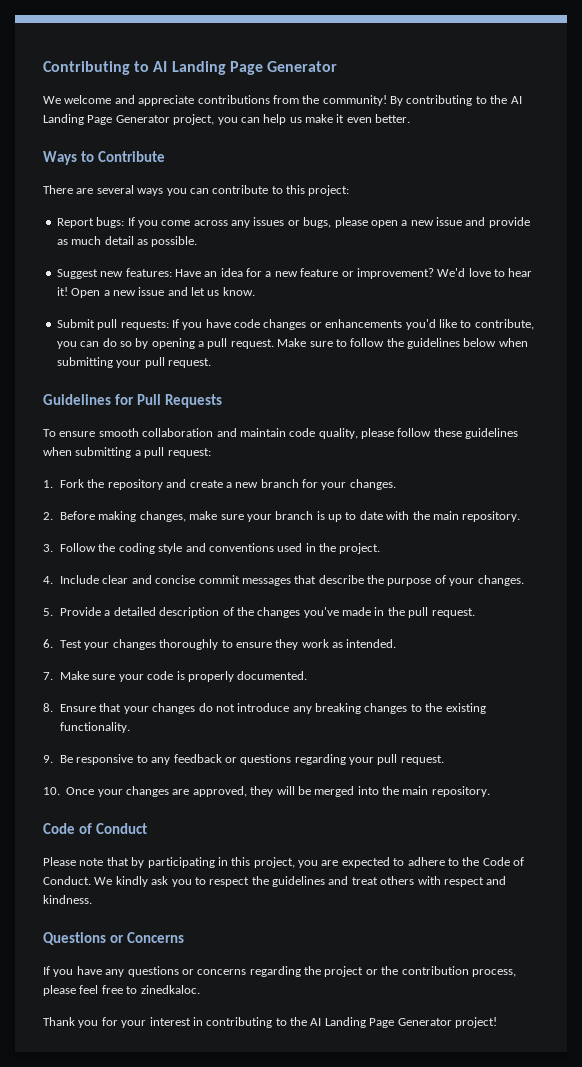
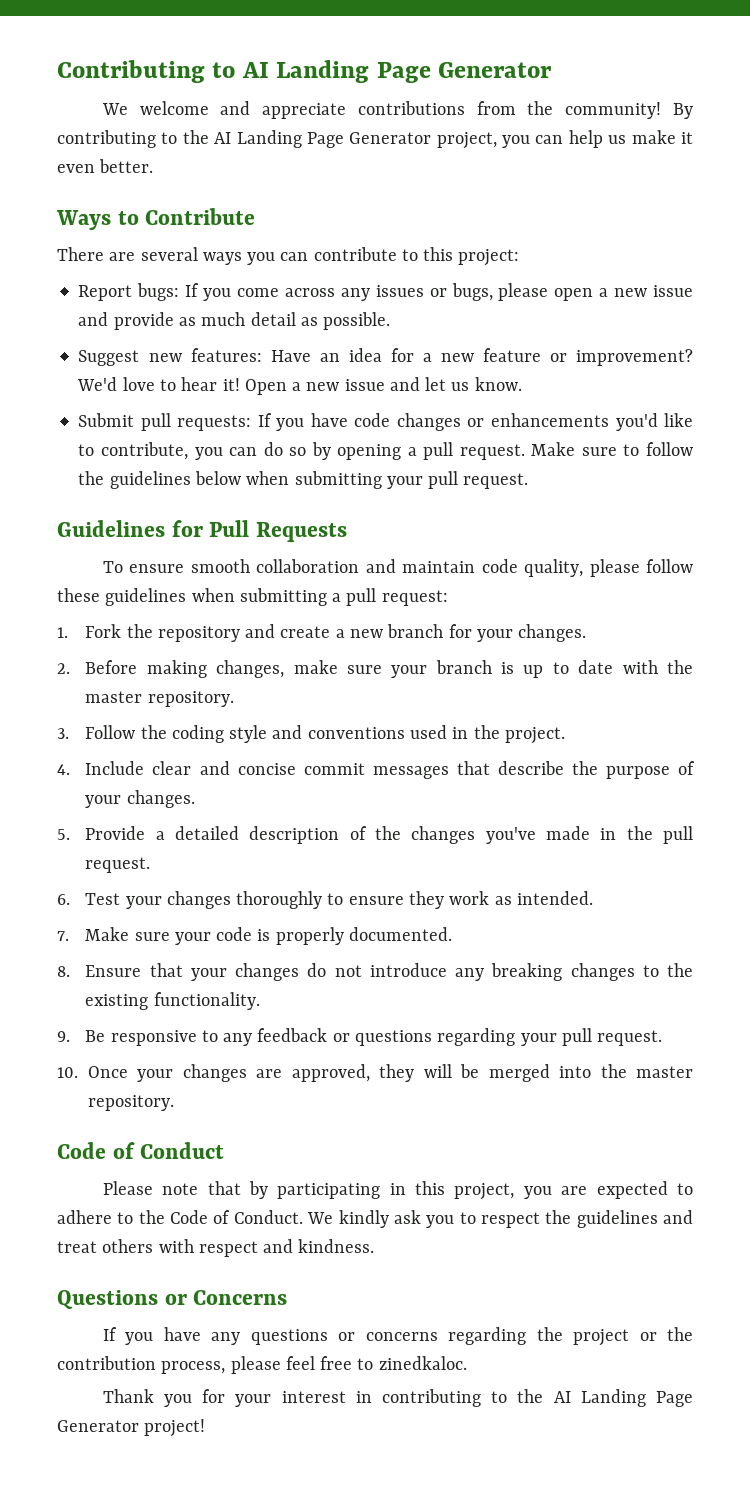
- 2. Before making changes, make sure your branch is up to date with the main repository.
+ 2. Before making changes, make sure your branch is up to date with the master repository.
- 10. Once your changes are approved, they will be merged into the main repository.
+ 10. Once your changes are approved, they will be merged into the master repository.

